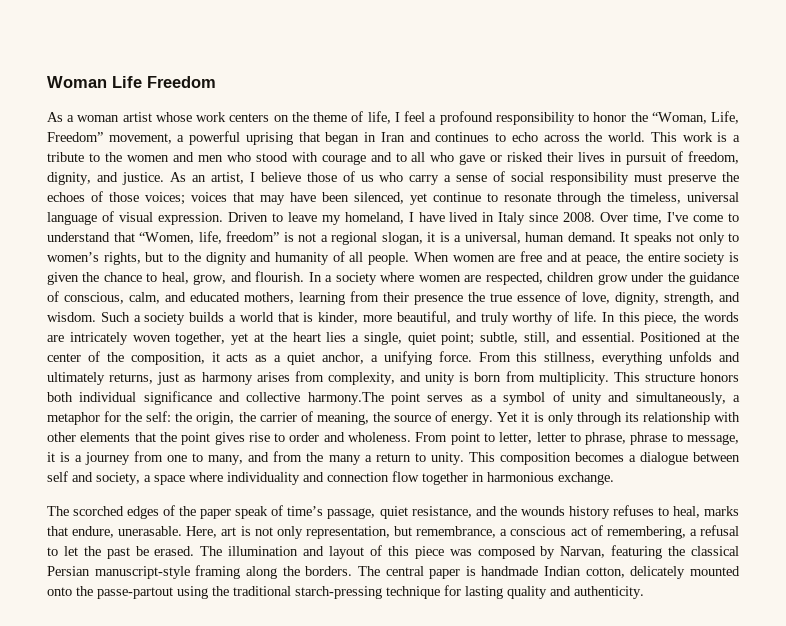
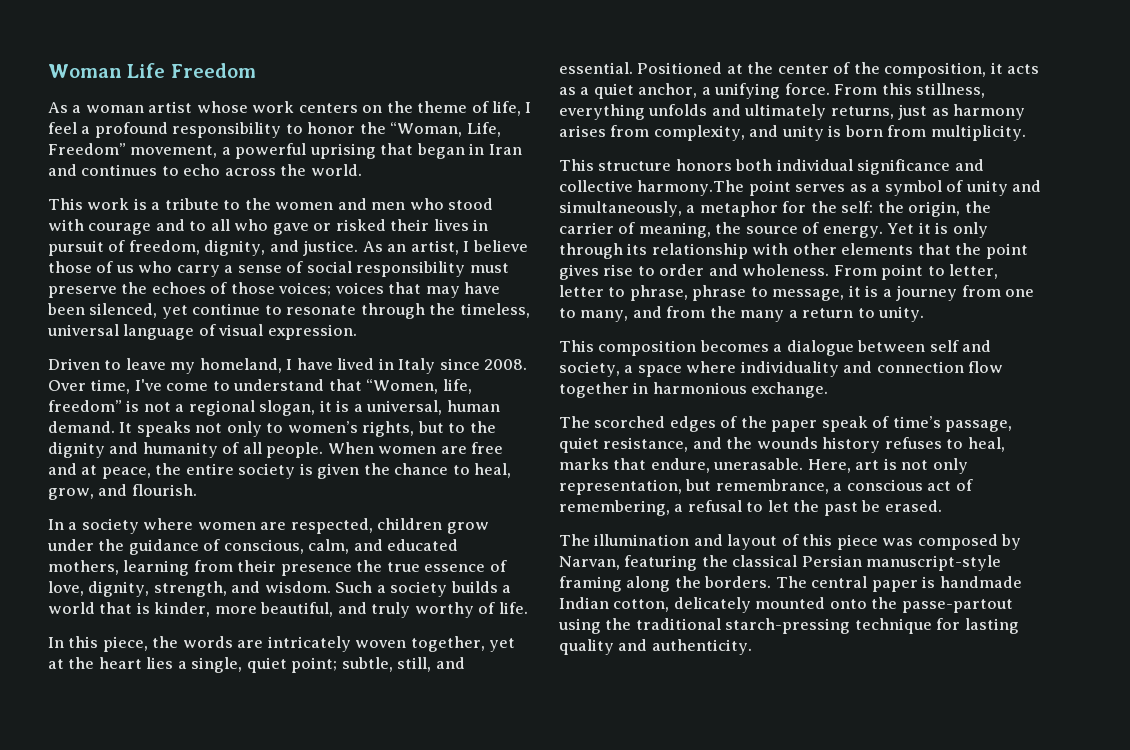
- As a woman artist whose work centers on the theme of life, I feel a profound responsibility to honor the “Woman, Life, Freedom” movement, a powerful uprising that began in Iran and continues to echo across the world. This work is a tribute to the women and men who stood with courage and to all who gave or risked their lives in pursuit of freedom, dignity, and justice.
+ As a woman artist whose work centers on the theme of life, I feel a profound responsibility to honor the “Woman, Life, Freedom” movement, a powerful uprising that began in Iran and continues to echo across the world.
+ This work is a tribute to the women and men who stood with courage and to all who gave or risked their lives in pursuit of freedom, dignity, and justice.
- As an artist, I believe those of us who carry a sense of social responsibility must preserve the echoes of those voices; voices that may have been silenced, yet continue to resonate through the timeless, universal language of visual expression. Driven to leave my homeland, I have lived in Italy since 2008.
+ As an artist, I believe those of us who carry a sense of social responsibility must preserve the echoes of those voices; voices that may have been silenced, yet continue to resonate through the timeless, universal language of visual expression.
+ Driven to leave my homeland, I have lived in Italy since 2008.
- When women are free and at peace, the entire society is given the chance to heal, grow, and flourish. In a society where women are respected, children grow under the guidance of conscious, calm, and educated mothers, learning from their presence the true essence of love, dignity, strength, and wisdom.
+ When women are free and at peace, the entire society is given the chance to heal, grow, and flourish.
+ In a society where women are respected, children grow under the guidance of conscious, calm, and educated mothers, learning from their presence the true essence of love, dignity, strength, and wisdom.
- Such a society builds a world that is kinder, more beautiful, and truly worthy of life. In this piece, the words are intricately woven together, yet at the heart lies a single, quiet point; subtle, still, and essential.
+ Such a society builds a world that is kinder, more beautiful, and truly worthy of life.
+ In this piece, the words are intricately woven together, yet at the heart lies a single, quiet point; subtle, still, and essential.
- From this stillness, everything unfolds and ultimately returns, just as harmony arises from complexity, and unity is born from multiplicity. This structure honors both individual significance and collective harmony.The point serves as a symbol of unity and simultaneously, a metaphor for the self: the origin, the carrier of meaning, the source of energy.
+ From this stillness, everything unfolds and ultimately returns, just as harmony arises from complexity, and unity is born from multiplicity.
+ This structure honors both individual significance and collective harmony.The point serves as a symbol of unity and simultaneously, a metaphor for the self: the origin, the carrier of meaning, the source of energy.
- From point to letter, letter to phrase, phrase to message, it is a journey from one to many, and from the many a return to unity. This composition becomes a dialogue between self and society, a space where individuality and connection flow together in harmonious exchange.
+ From point to letter, letter to phrase, phrase to message, it is a journey from one to many, and from the many a return to unity.
+ This composition becomes a dialogue between self and society, a space where individuality and connection flow together in harmonious exchange.
- Here, art is not only representation, but remembrance, a conscious act of remembering, a refusal to let the past be erased. The illumination and layout of this piece was composed by Narvan, featuring the classical Persian manuscript-style framing along the borders.
+ Here, art is not only representation, but remembrance, a conscious act of remembering, a refusal to let the past be erased.
+ The illumination and layout of this piece was composed by Narvan, featuring the classical Persian manuscript-style framing along the borders.

